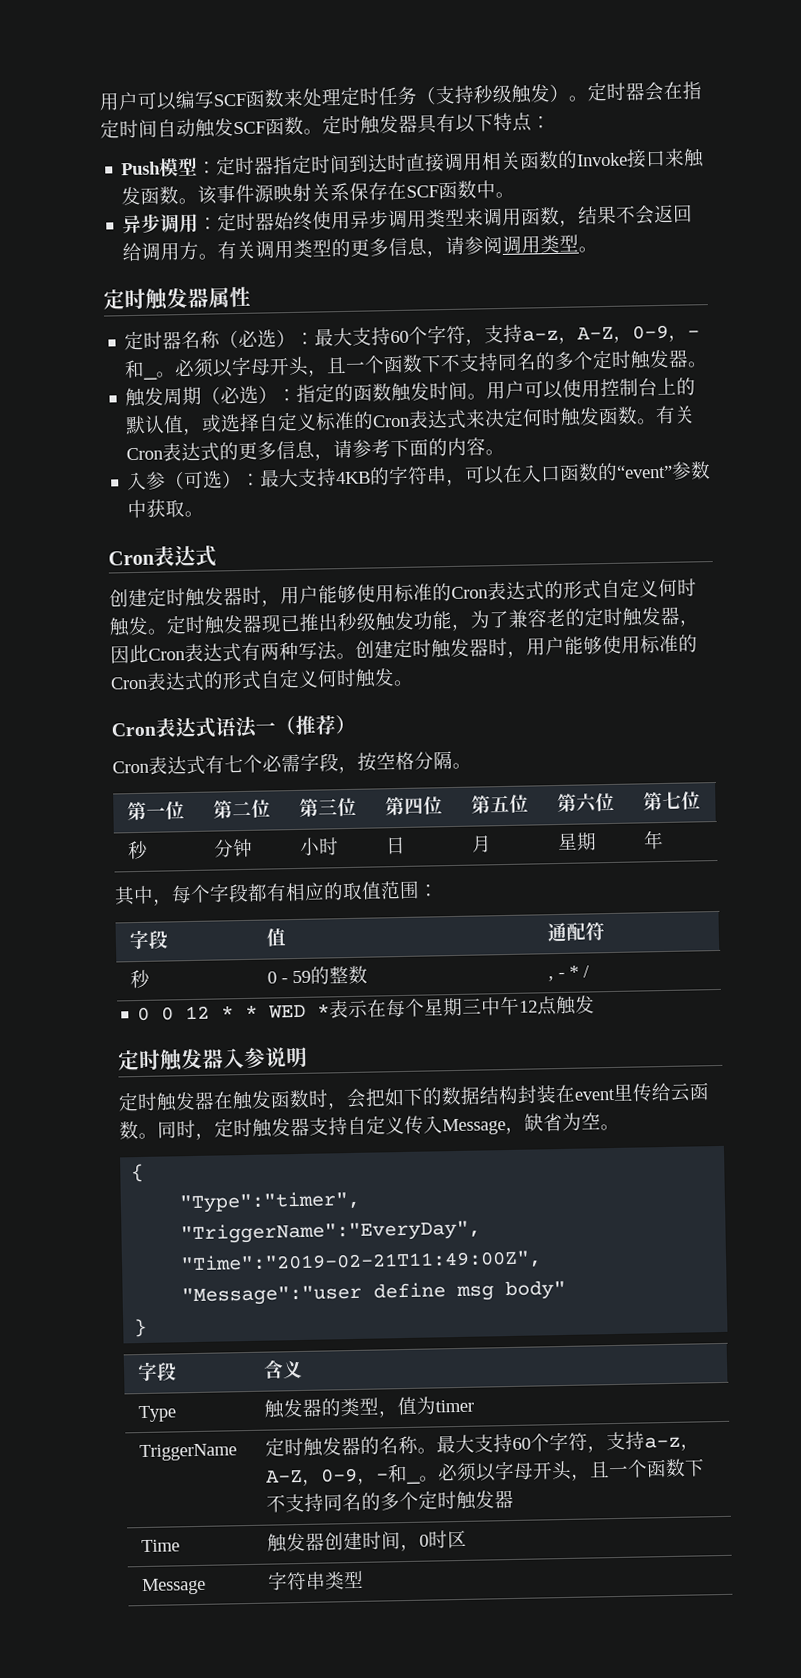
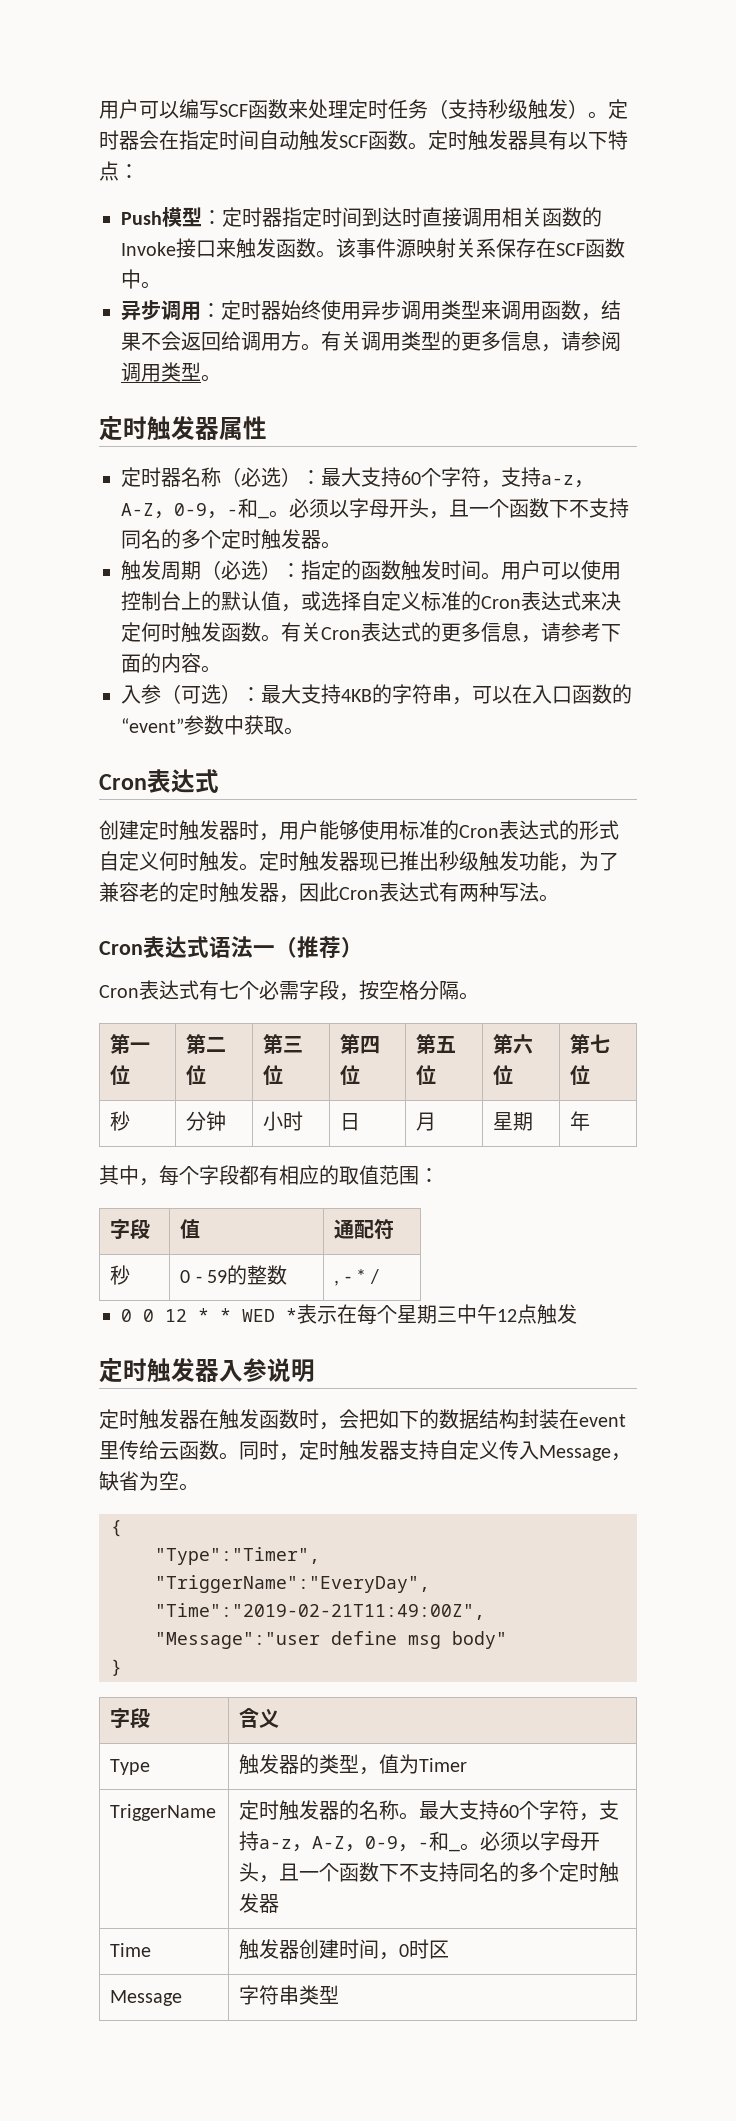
- 定时触发器现已推出秒级触发功能，为了兼容老的定时触发器，因此Cron表达式有两种写法。创建定时触发器时，用户能够使用标准的Cron表达式的形式自定义何时触发。
+ 定时触发器现已推出秒级触发功能，为了兼容老的定时触发器，因此Cron表达式有两种写法。
- "Type":"timer",
+ "Type":"Timer",
- Type | 触发器的类型，值为timer
+ Type | 触发器的类型，值为Timer

